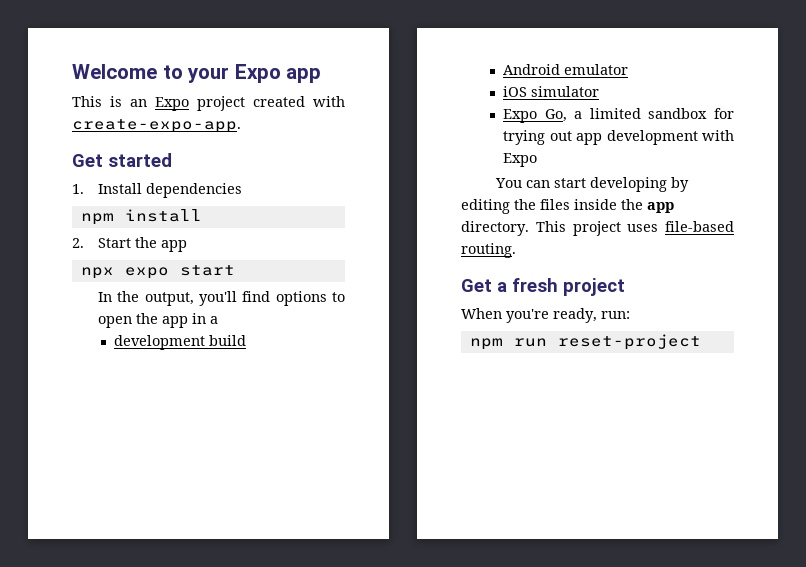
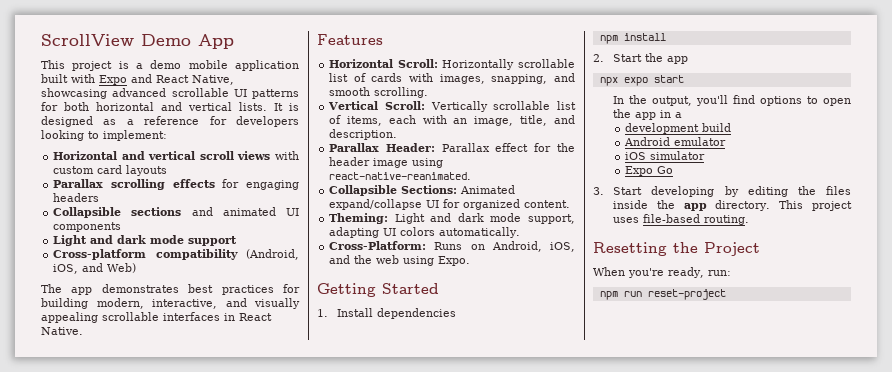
- Welcome to your Expo app
- This is an Expo project created with create-expo-app.
- Get started
+ ScrollView Demo App
+ This project is a demo mobile application built with Expo and React Native, showcasing advanced scrollable UI patterns for both horizontal and vertical lists. It is designed as a reference for developers looking to implement:
+ Horizontal and vertical scroll views with custom card layouts
+ Parallax scrolling effects for engaging headers
+ Collapsible sections and animated UI components
+ Light and dark mode support
+ Cross-platform compatibility (Android, iOS, and Web)
+ The app demonstrates best practices for building modern, interactive, and visually appealing scrollable interfaces in React Native.
+ Features
+ Horizontal Scroll: Horizontally scrollable list of cards with images, snapping, and smooth scrolling.
+ Vertical Scroll: Vertically scrollable list of items, each with an image, title, and description.
+ Parallax Header: Parallax effect for the header image using react-native-reanimated.
+ Collapsible Sections: Animated expand/collapse UI for organized content.
+ Theming: Light and dark mode support, adapting UI colors automatically.
+ Cross-Platform: Runs on Android, iOS, and the web using Expo.
+ Getting Started
- Expo Go, a limited sandbox for trying out app development with Expo
- You can start developing by editing the files inside the app directory.
+ Expo Go
+ 3. Start developing by editing the files inside the app directory.
- Get a fresh project
+ Resetting the Project

